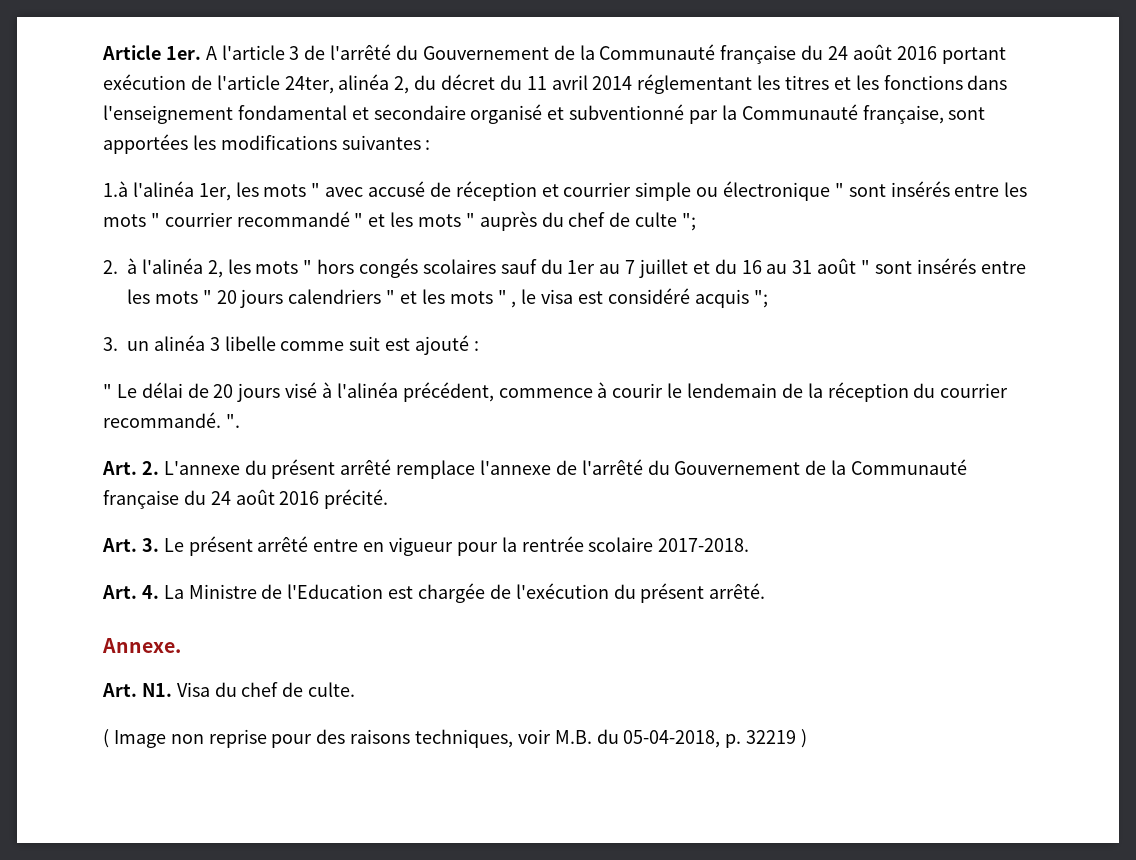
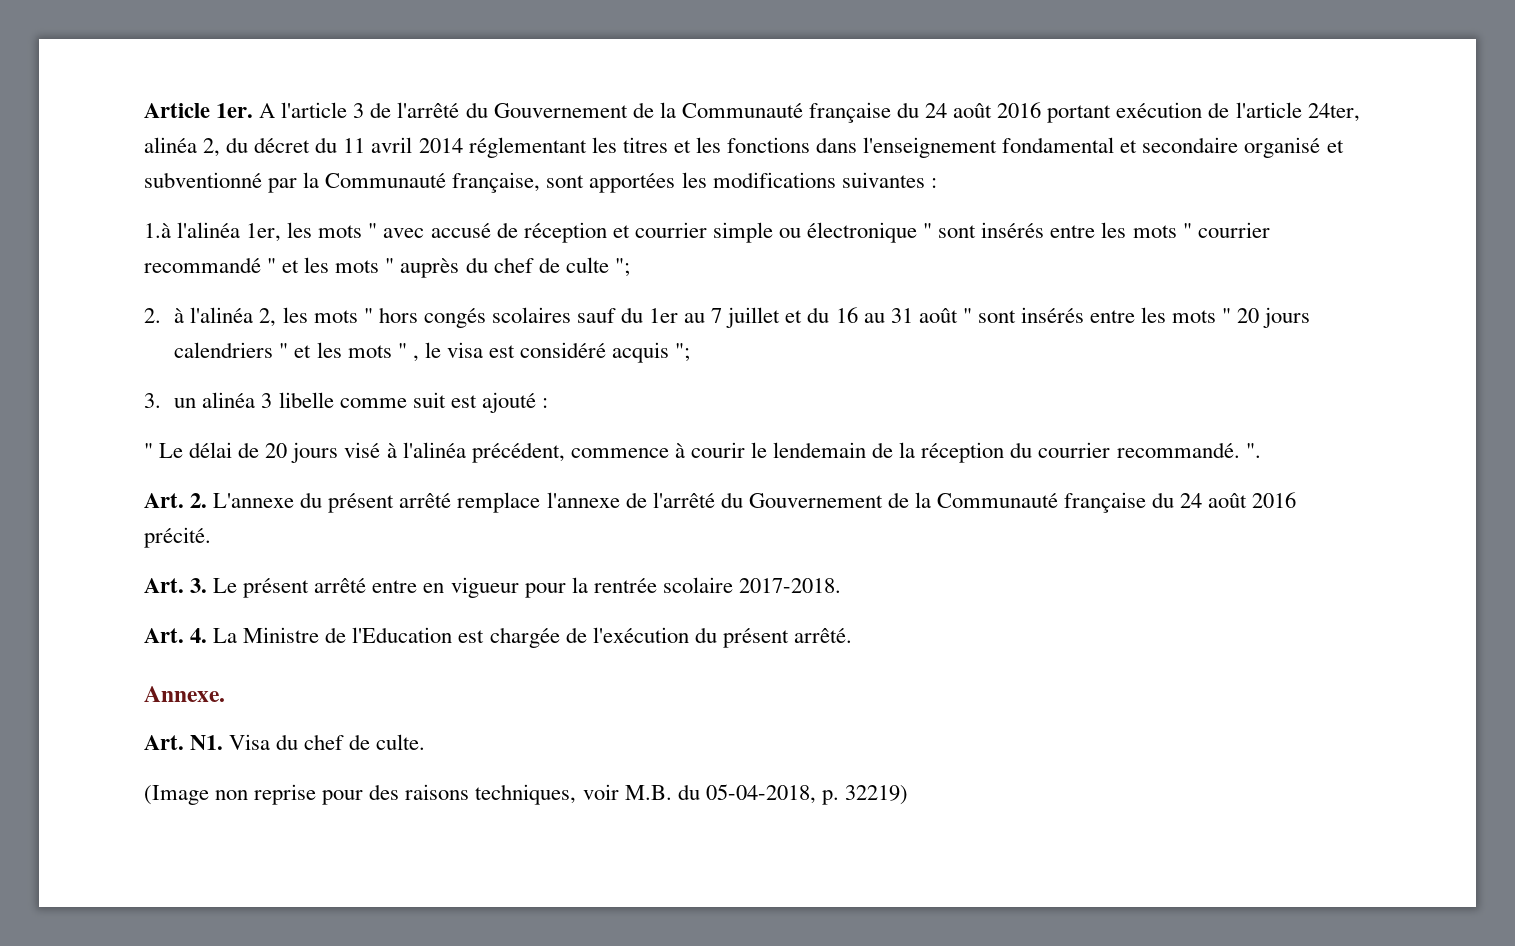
- ( Image non reprise pour des raisons techniques, voir M.B. du 05-04-2018, p. 32219 )
+ (Image non reprise pour des raisons techniques, voir M.B. du 05-04-2018, p. 32219)

